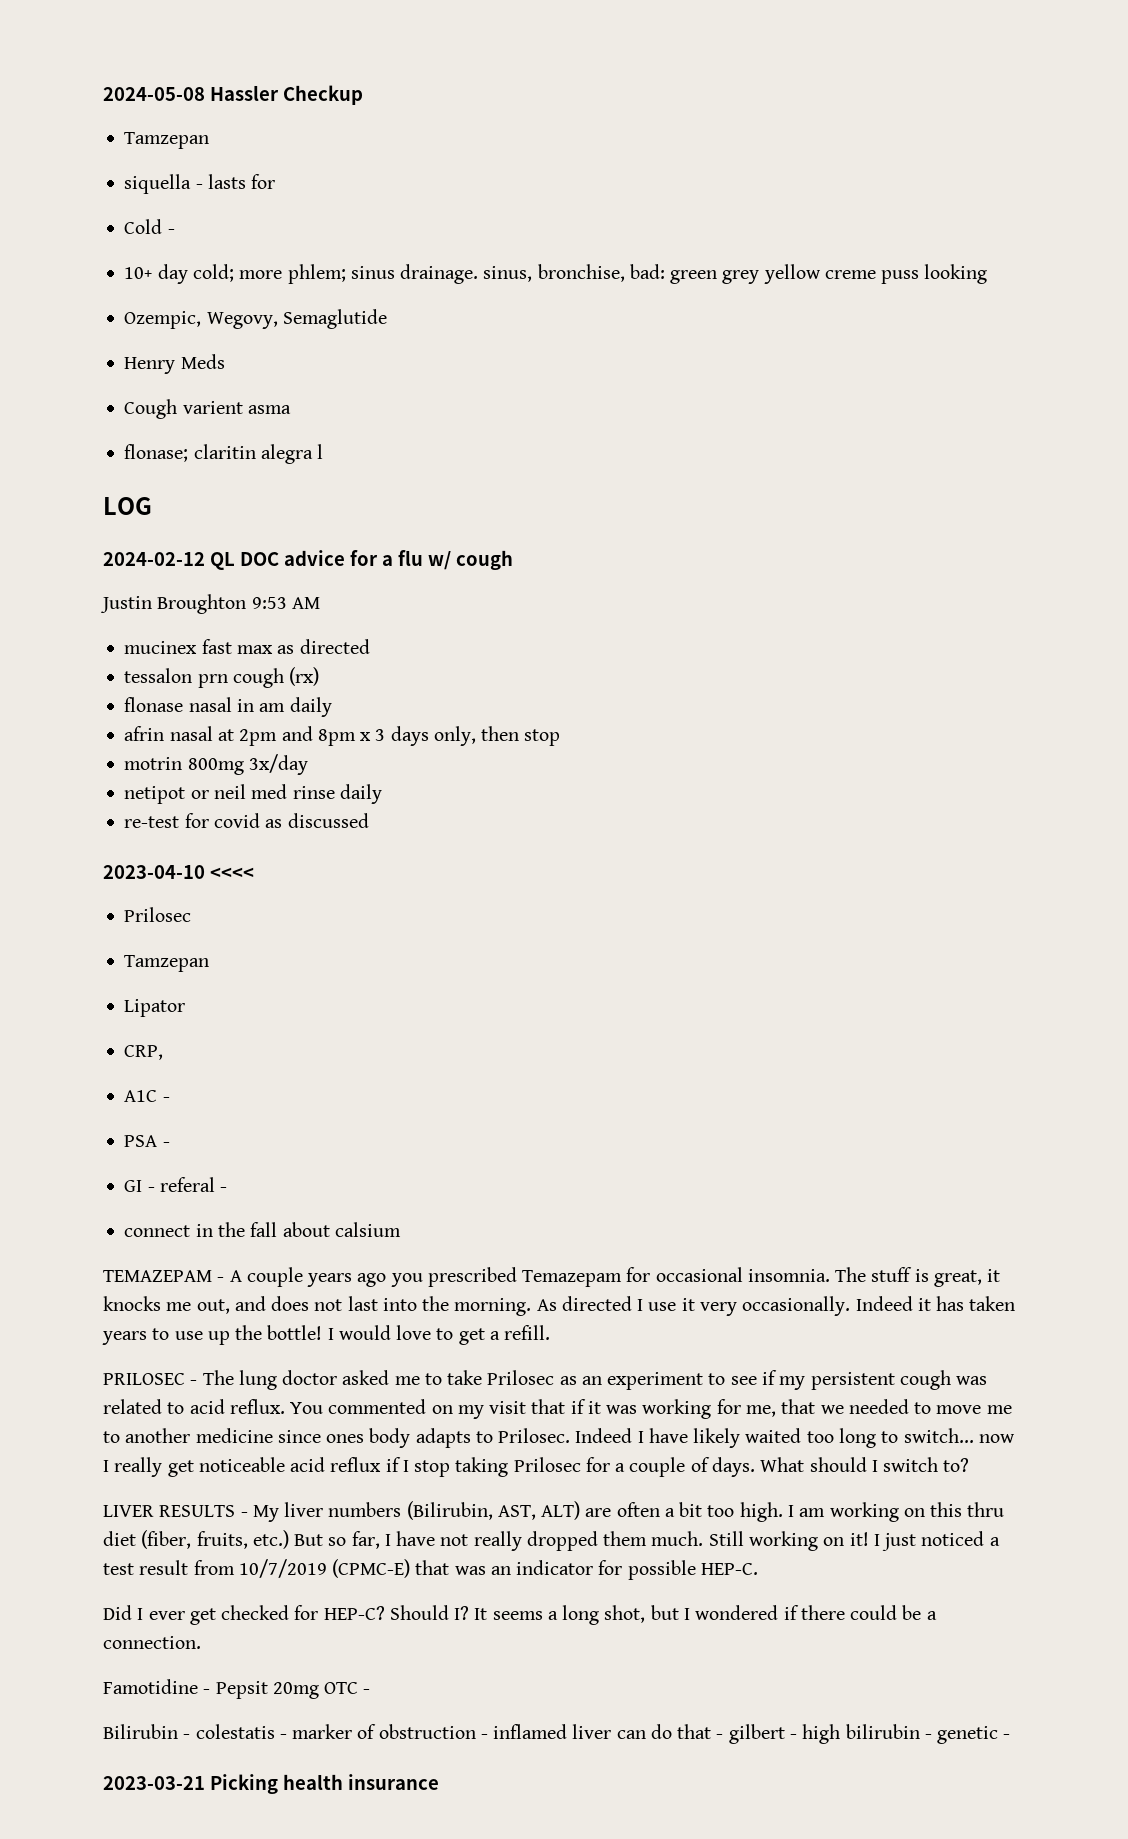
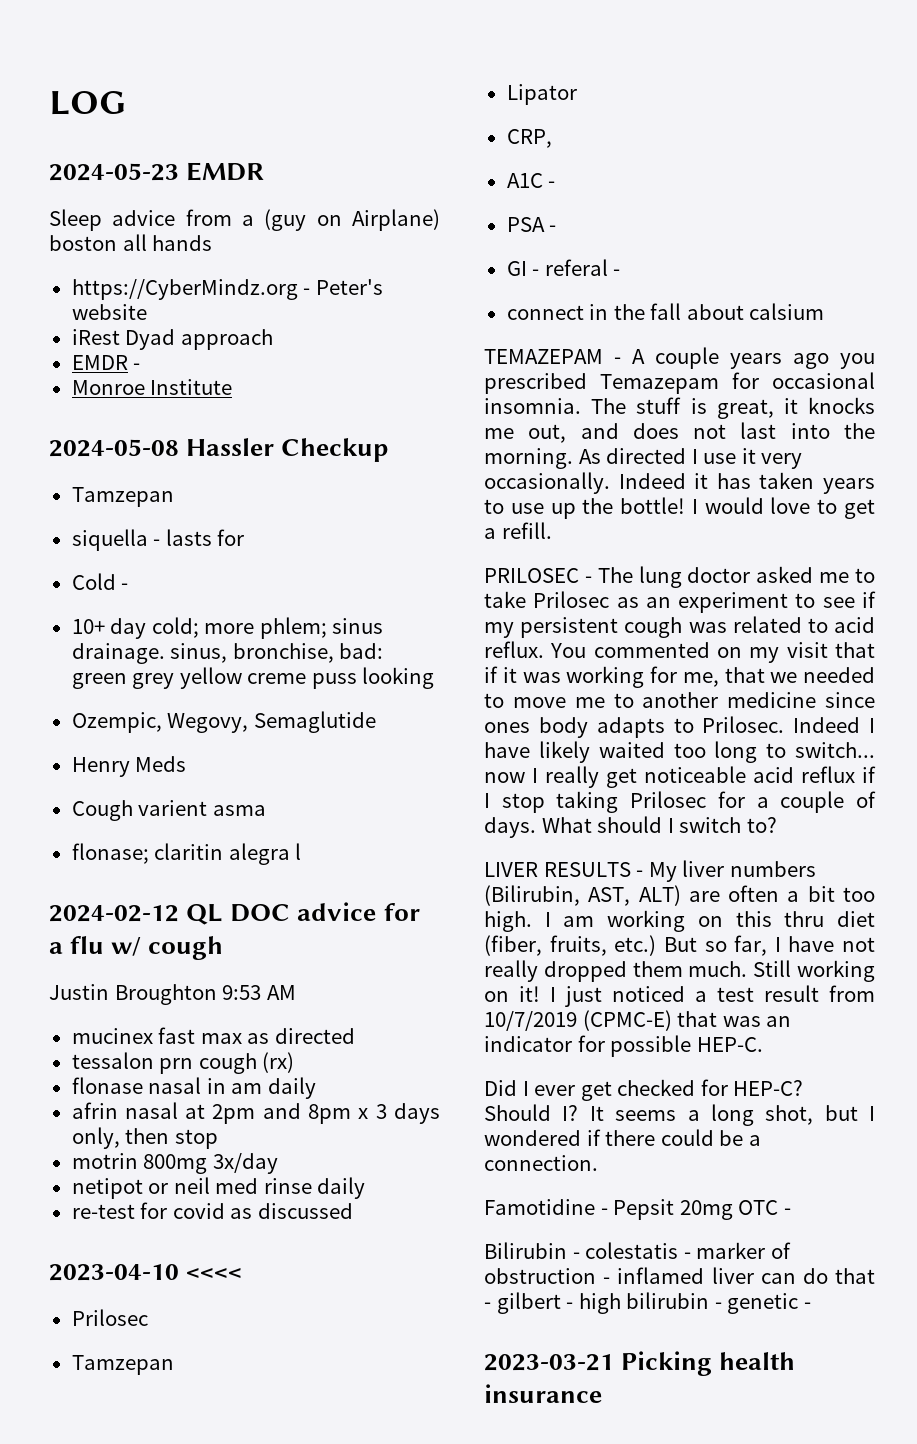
+ LOG
+ 2024-05-23 EMDR
+ Sleep advice from a (guy on Airplane) boston all hands
+ https://CyberMindz.org - Peter's website
+ iRest Dyad approach
+ EMDR -
+ Monroe Institute
- LOG

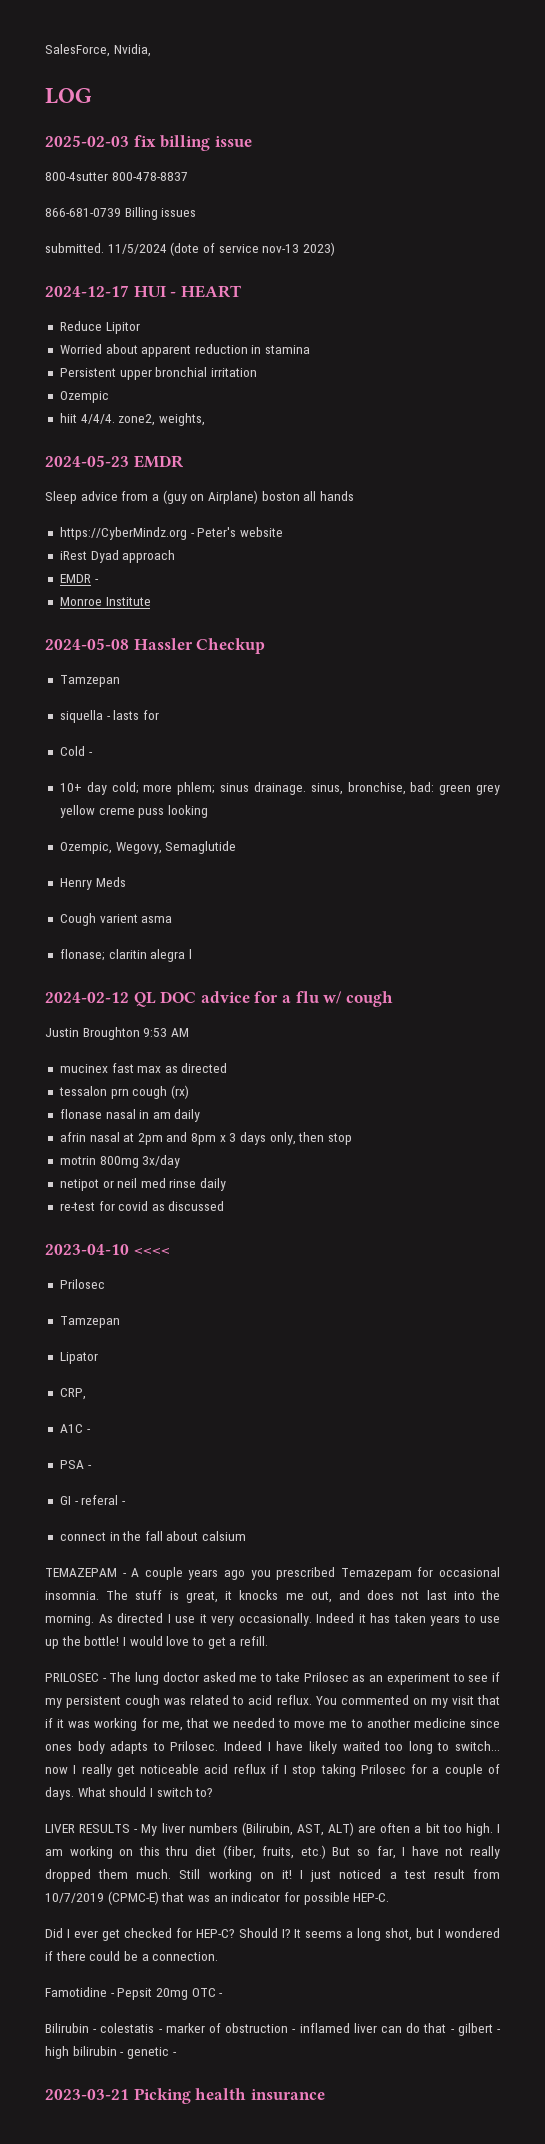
+ SalesForce, Nvidia,
+ 2025-02-03 fix billing issue
+ 800-4sutter 800-478-8837
+ 866-681-0739 Billing issues
+ submitted. 11/5/2024 (dote of service nov-13 2023)
+ 2024-12-17 HUI - HEART
+ Reduce Lipitor
+ Worried about apparent reduction in stamina
+ Persistent upper bronchial irritation
+ Ozempic
+ hiit 4/4/4. zone2, weights,

